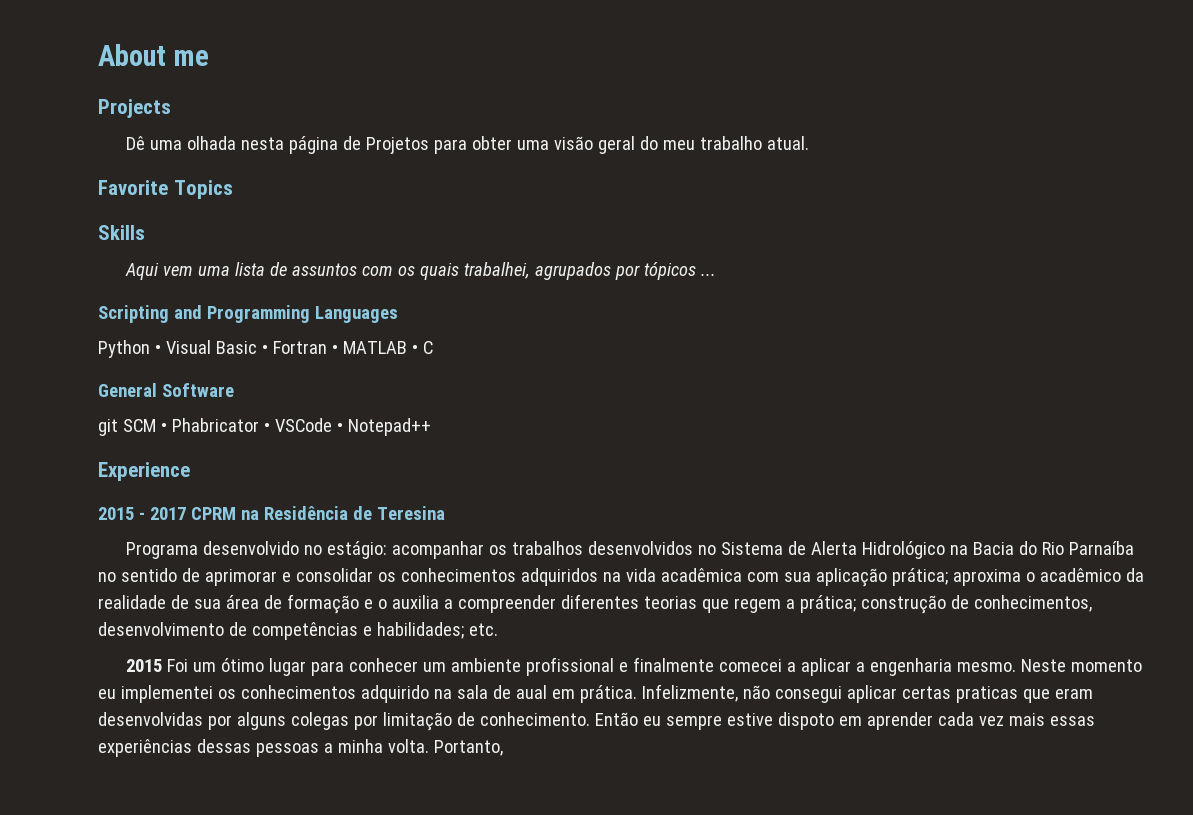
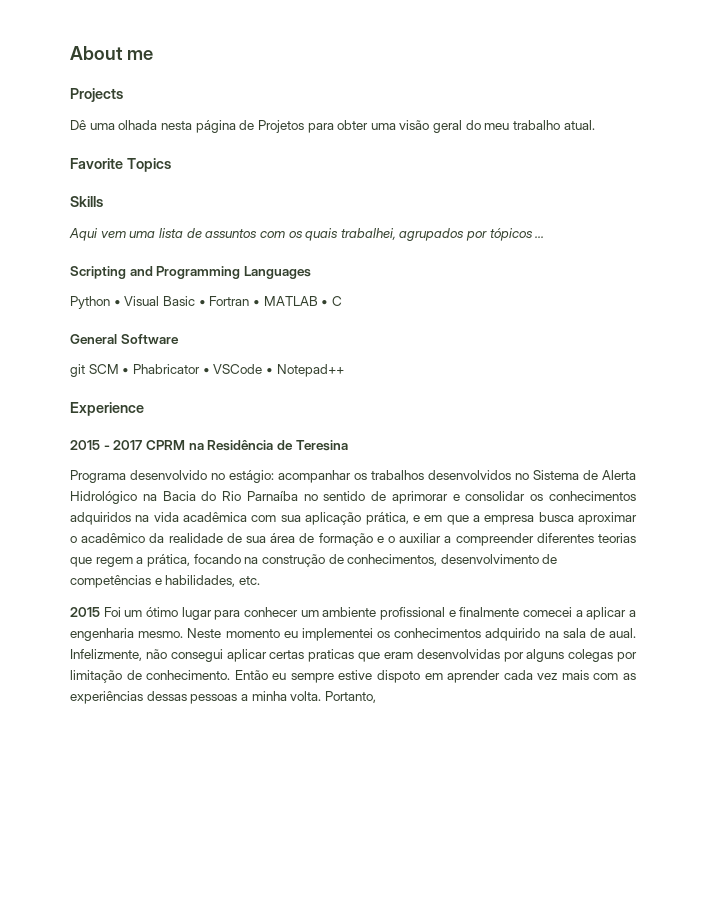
- Programa desenvolvido no estágio: acompanhar os trabalhos desenvolvidos no Sistema de Alerta Hidrológico na Bacia do Rio Parnaíba no sentido de aprimorar e consolidar os conhecimentos adquiridos na vida acadêmica com sua aplicação prática; aproxima o acadêmico da realidade de sua área de formação e o auxilia a compreender diferentes teorias que regem a prática; construção de conhecimentos, desenvolvimento de competências e habilidades; etc.
+ Programa desenvolvido no estágio: acompanhar os trabalhos desenvolvidos no Sistema de Alerta Hidrológico na Bacia do Rio Parnaíba no sentido de aprimorar e consolidar os conhecimentos adquiridos na vida acadêmica com sua aplicação prática, e em que a empresa busca aproximar o acadêmico da realidade de sua área de formação e o auxiliar a compreender diferentes teorias que regem a prática, focando na construção de conhecimentos, desenvolvimento de competências e habilidades, etc.
- Neste momento eu implementei os conhecimentos adquirido na sala de aual em prática.
+ Neste momento eu implementei os conhecimentos adquirido na sala de aual.
- Então eu sempre estive dispoto em aprender cada vez mais essas experiências dessas pessoas a minha volta.
+ Então eu sempre estive dispoto em aprender cada vez mais com as experiências dessas pessoas a minha volta.

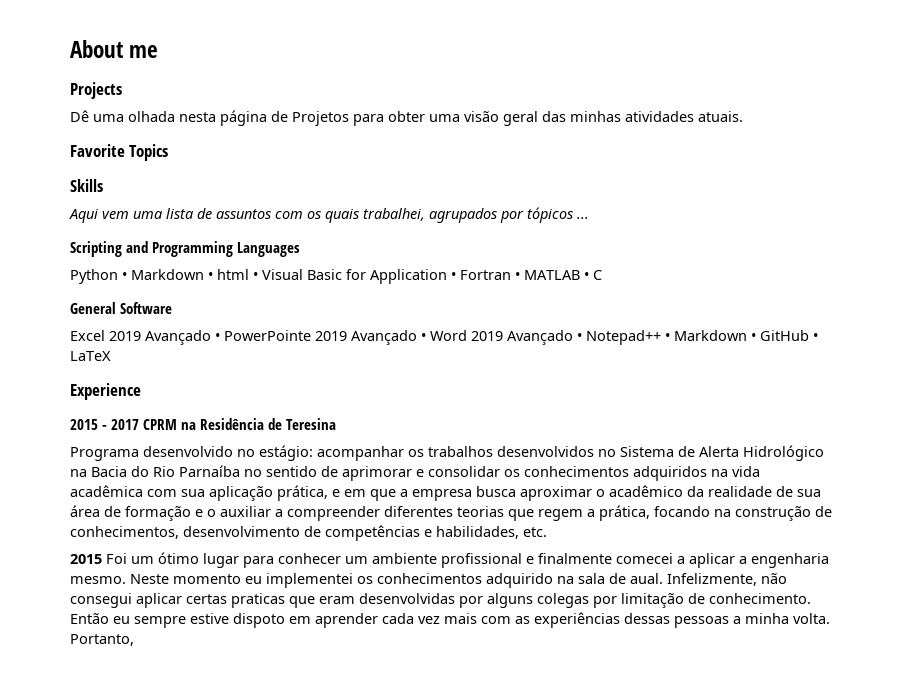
- Dê uma olhada nesta página de Projetos para obter uma visão geral do meu trabalho atual.
+ Dê uma olhada nesta página de Projetos para obter uma visão geral das minhas atividades atuais.
- Python • Visual Basic • Fortran • MATLAB • C
+ Python • Markdown • html • Visual Basic for Application • Fortran • MATLAB • C
- git SCM • Phabricator • VSCode • Notepad++
+ Excel 2019 Avançado • PowerPointe 2019 Avançado • Word 2019 Avançado • Notepad++ • Markdown • GitHub • LaTeX

